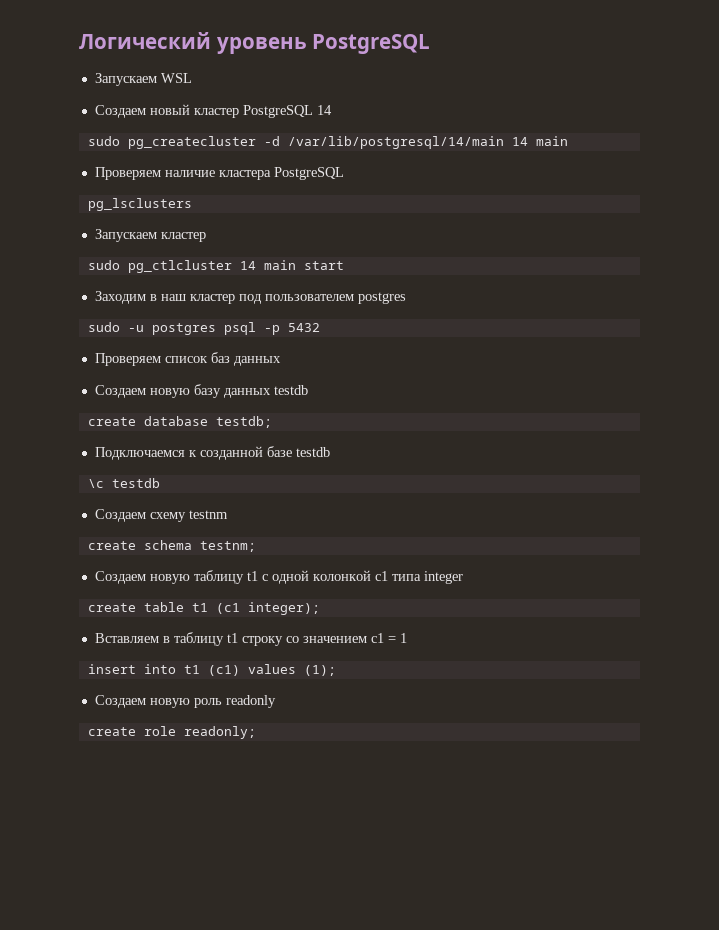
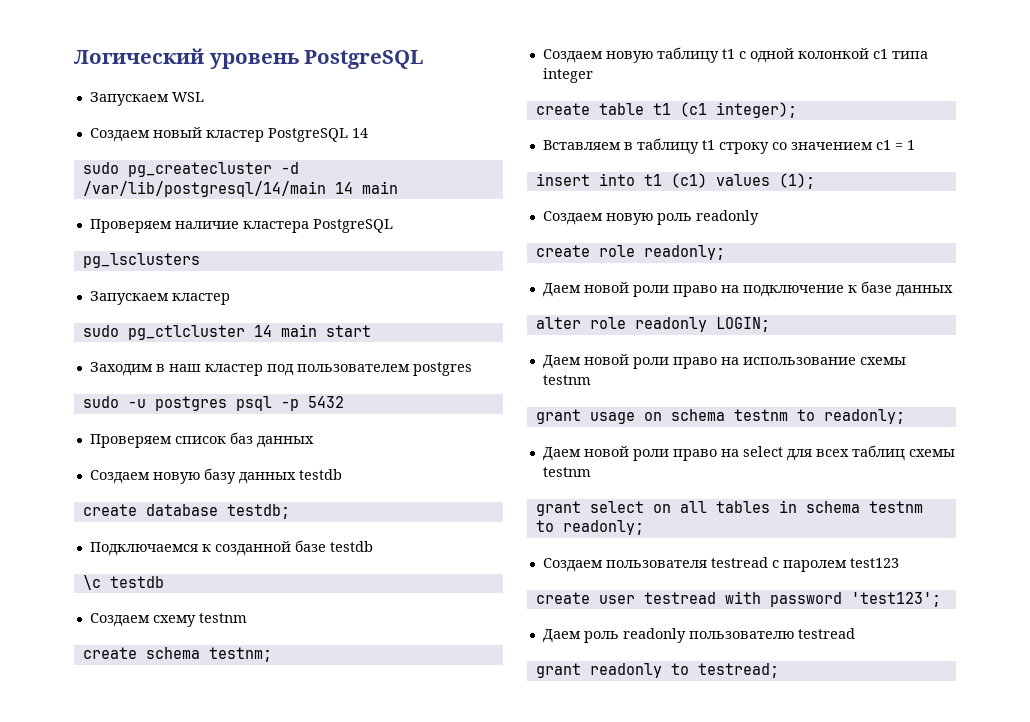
+ Даем новой роли право на подключение к базе данных
+ alter role readonly LOGIN;
+ Даем новой роли право на использование схемы testnm
+ grant usage on schema testnm to readonly;
+ Даем новой роли право на select для всех таблиц схемы testnm
+ grant select on all tables in schema testnm to readonly;
+ Создаем пользователя testread с паролем test123
+ create user testread with password 'test123';
+ Даем роль readonly пользователю testread
+ grant readonly to testread;

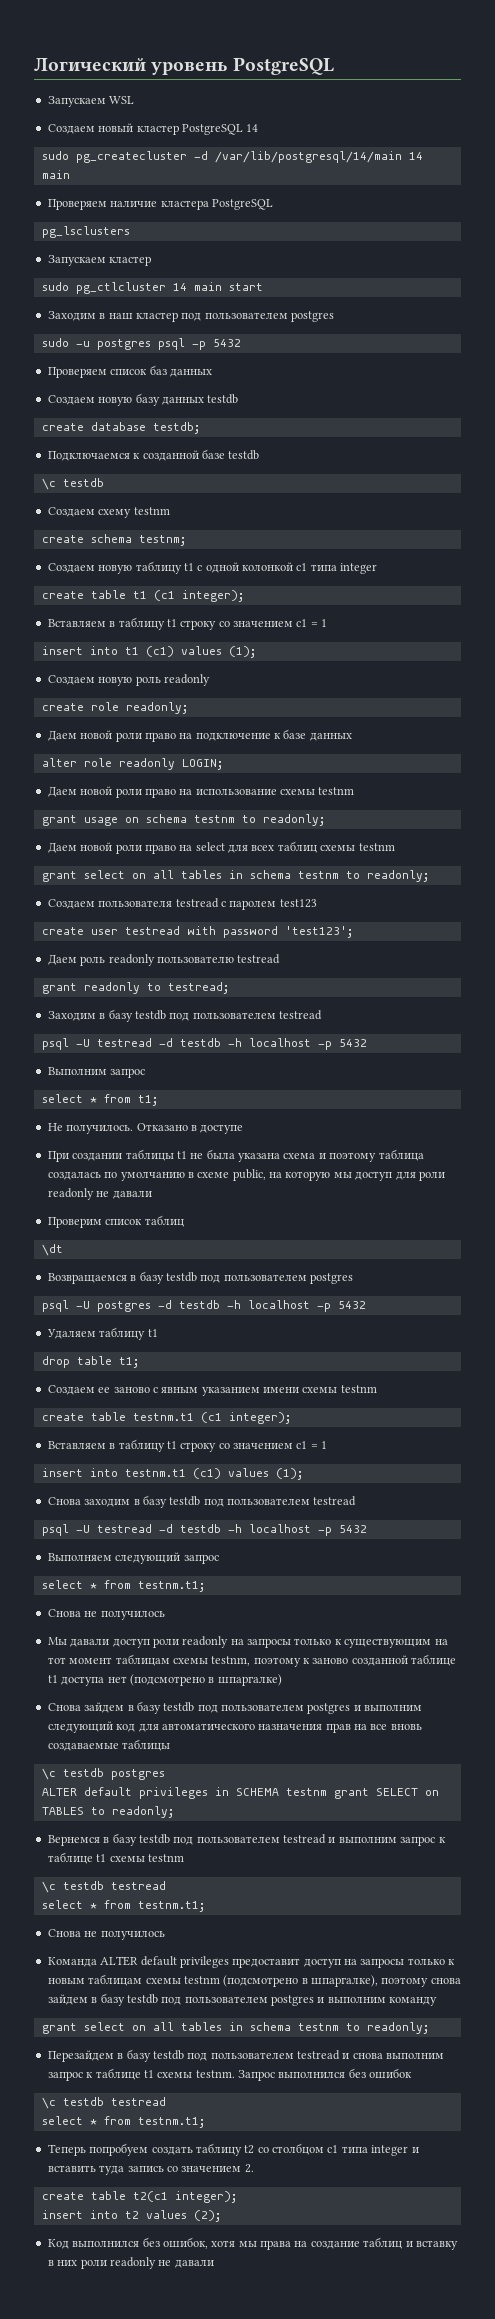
+ Заходим в базу testdb под пользователем testread
+ psql -U testread -d testdb -h localhost -p 5432
+ Выполним запрос
+ select * from t1;
+ Не получилось. Отказано в доступе
+ При создании таблицы t1 не была указана схема и поэтому таблица создалась по умолчанию в схеме public, на которую мы доступ для роли readonly не давали
+ Проверим список таблиц
+ \dt
+ Возвращаемся в базу testdb под пользователем postgres
+ psql -U postgres -d testdb -h localhost -p 5432
+ Удаляем таблицу t1
+ drop table t1;
+ Создаем ее заново с явным указанием имени схемы testnm
+ create table testnm.t1 (c1 integer);
+ Вставляем в таблицу t1 строку со значением c1 = 1
+ insert into testnm.t1 (c1) values (1);
+ Снова заходим в базу testdb под пользователем testread
+ psql -U testread -d testdb -h localhost -p 5432
+ Выполняем следующий запрос
+ select * from testnm.t1;
+ Снова не получилось
+ Мы давали доступ роли readonly на запросы только к существующим на тот момент таблицам схемы testnm, поэтому к заново созданной таблице t1 доступа нет (подсмотрено в шпаргалке)
+ Снова зайдем в базу testdb под пользователем postgres и выполним следующий код для автоматического назначения прав на все вновь создаваемые таблицы
+ \c testdb postgres
+ ALTER default privileges in SCHEMA testnm grant SELECT on TABLES to readonly;
+ Вернемся в базу testdb под пользователем testread и выполним запрос к таблице t1 схемы testnm
+ \c testdb testread
+ select * from testnm.t1;
+ Снова не получилось
+ Команда ALTER default privileges предоставит доступ на запросы только к новым таблицам схемы testnm (подсмотрено в шпаргалке), поэтому снова зайдем в базу testdb под пользователем postgres и выполним команду
+ grant select on all tables in schema testnm to readonly;
+ Перезайдем в базу testdb под пользователем testread и снова выполним запрос к таблице t1 схемы testnm. Запрос выполнился без ошибок
+ \c testdb testread
+ select * from testnm.t1;
+ Теперь попробуем создать таблицу t2 со столбцом c1 типа integer и вставить туда запись со значением 2.
+ create table t2(c1 integer);
+ insert into t2 values (2);
+ Код выполнился без ошибок, хотя мы права на создание таблиц и вставку в них роли readonly не давали

